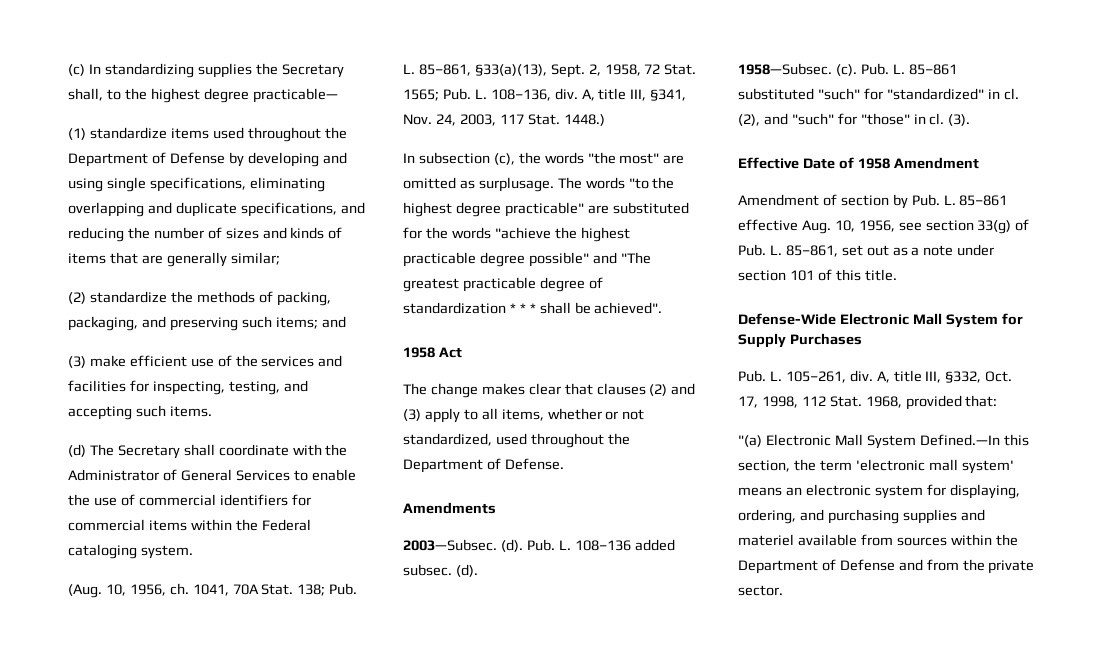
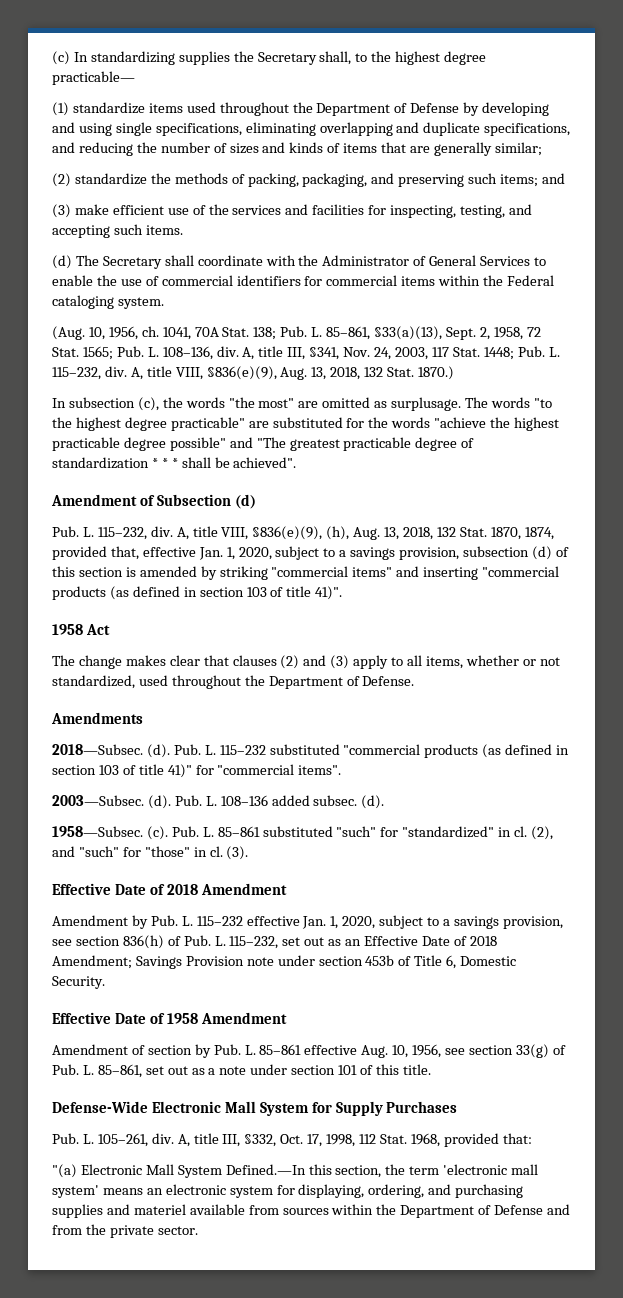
- 1448.)
+ 1448; Pub. L. 115–232, div. A, title VIII, §836(e)(9), Aug. 13, 2018, 132 Stat. 1870.)
+ Amendment of Subsection (d)
+ Pub. L. 115–232, div. A, title VIII, §836(e)(9), (h), Aug. 13, 2018, 132 Stat. 1870, 1874, provided that, effective Jan. 1, 2020, subject to a savings provision, subsection (d) of this section is amended by striking "commercial items" and inserting "commercial products (as defined in section 103 of title 41)".
+ 2018—Subsec. (d). Pub. L. 115–232 substituted "commercial products (as defined in section 103 of title 41)" for "commercial items".
+ Effective Date of 2018 Amendment
+ Amendment by Pub. L. 115–232 effective Jan. 1, 2020, subject to a savings provision, see section 836(h) of Pub. L. 115–232, set out as an Effective Date of 2018 Amendment; Savings Provision note under section 453b of Title 6, Domestic Security.

